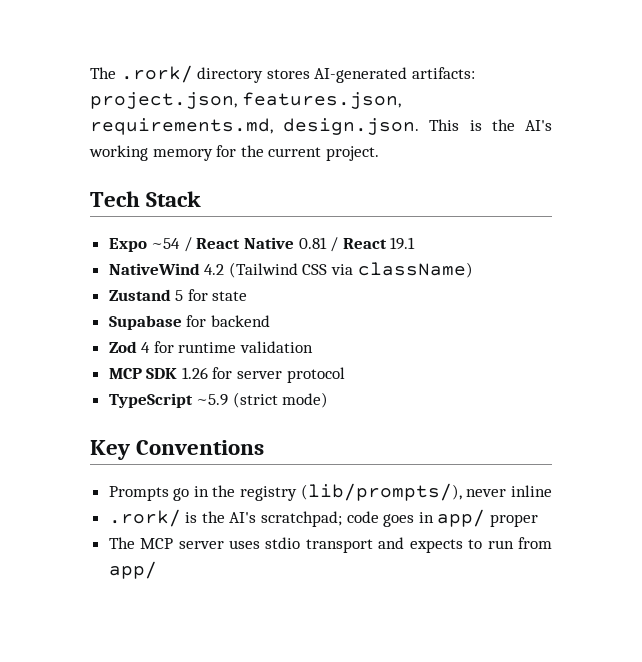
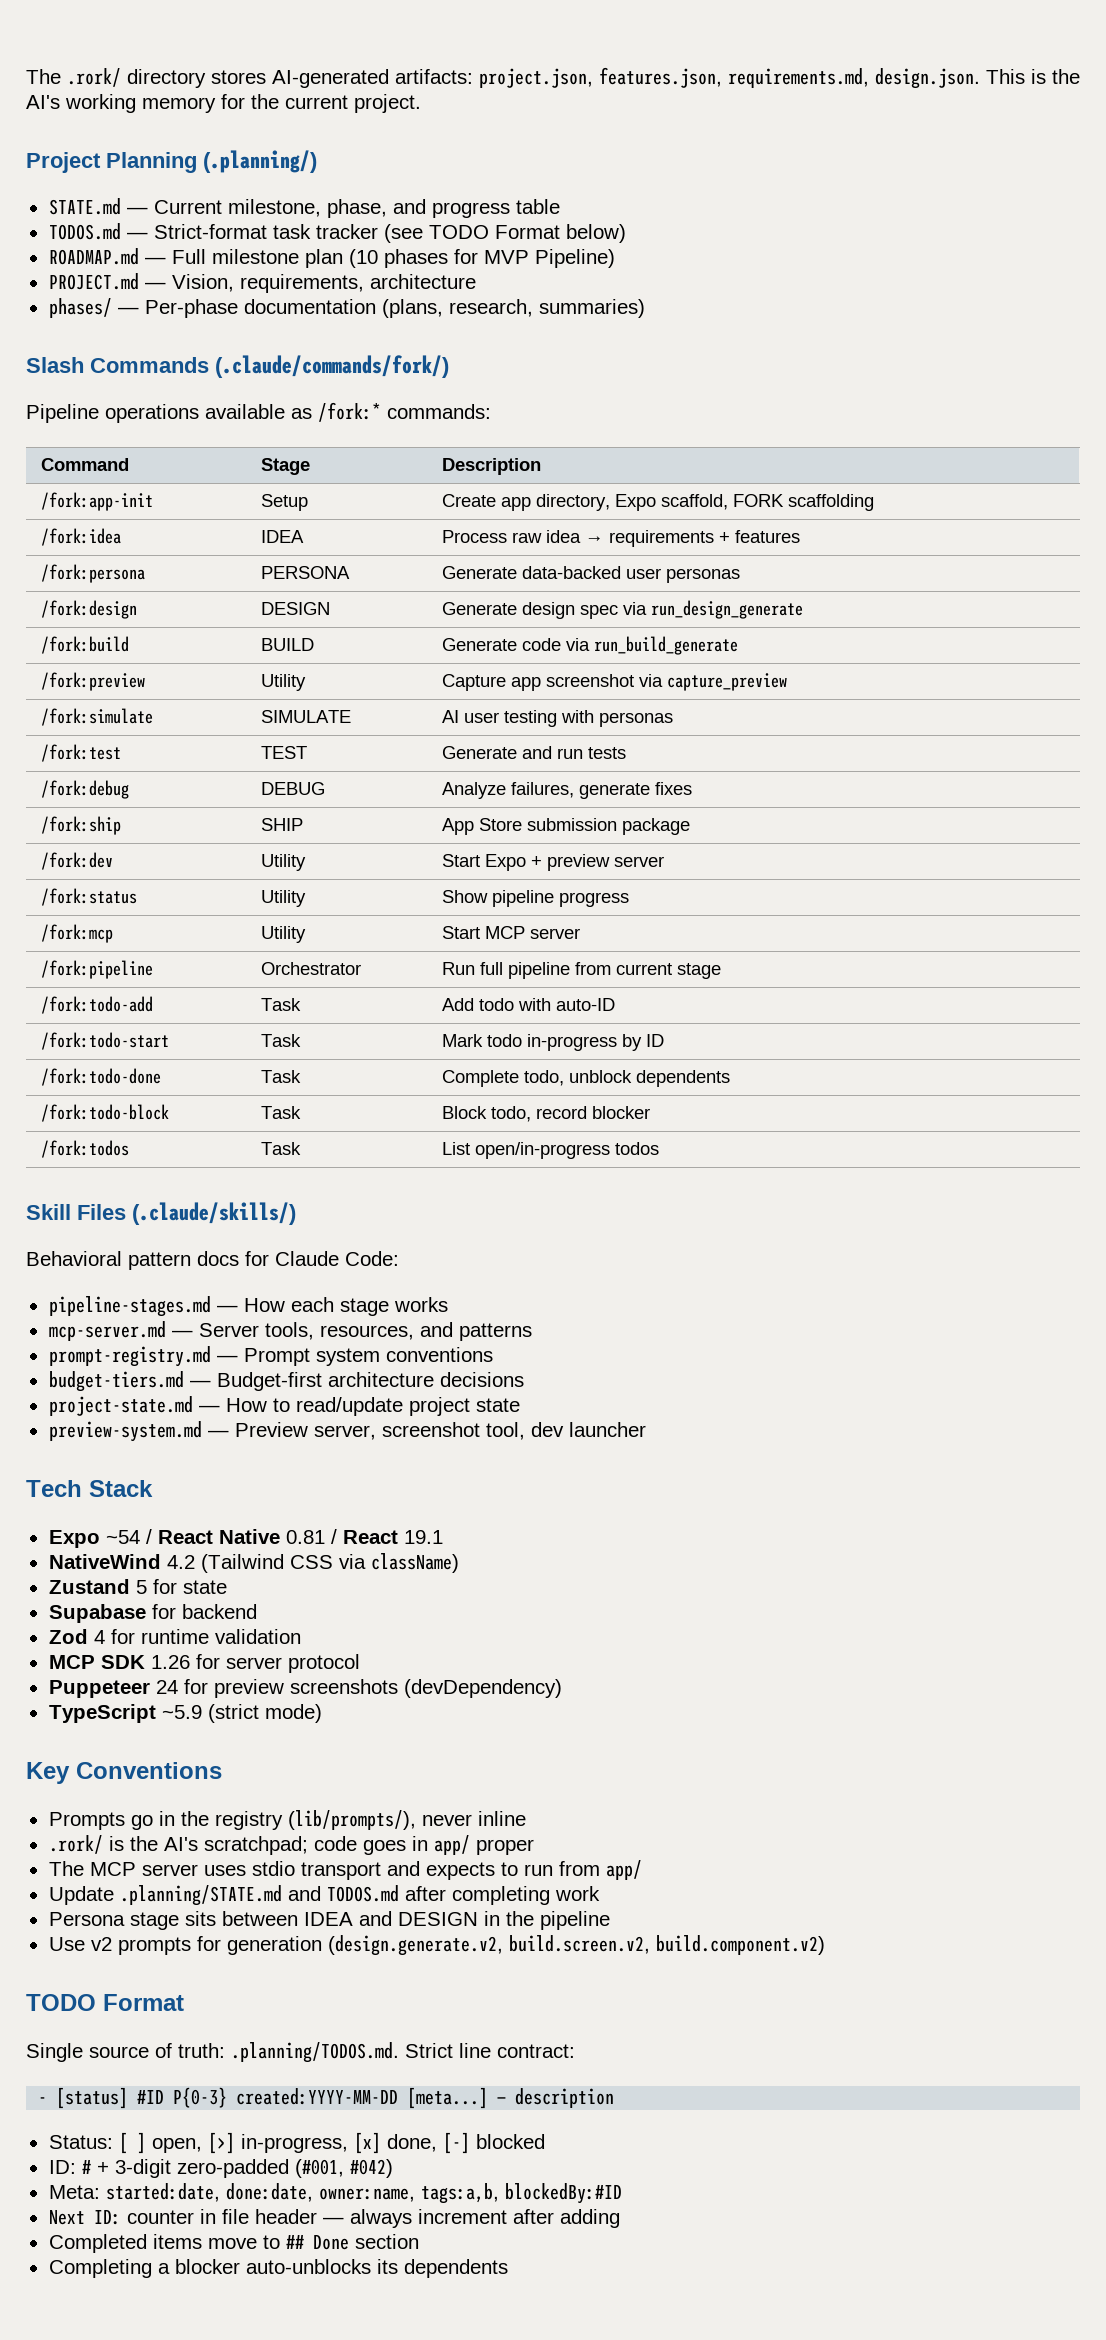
+ Project Planning (.planning/)
+ STATE.md — Current milestone, phase, and progress table
+ TODOS.md — Strict-format task tracker (see TODO Format below)
+ ROADMAP.md — Full milestone plan (10 phases for MVP Pipeline)
+ PROJECT.md — Vision, requirements, architecture
+ phases/ — Per-phase documentation (plans, research, summaries)
+ Slash Commands (.claude/commands/fork/)
+ Pipeline operations available as /fork:* commands:
+ Command | Stage | Description
+ /fork:app-init | Setup | Create app directory, Expo scaffold, FORK scaffolding
+ /fork:idea | IDEA | Process raw idea → requirements + features
+ /fork:persona | PERSONA | Generate data-backed user personas
+ /fork:design | DESIGN | Generate design spec via run_design_generate
+ /fork:build | BUILD | Generate code via run_build_generate
+ /fork:preview | Utility | Capture app screenshot via capture_preview
+ /fork:simulate | SIMULATE | AI user testing with personas
+ /fork:test | TEST | Generate and run tests
+ /fork:debug | DEBUG | Analyze failures, generate fixes
+ /fork:ship | SHIP | App Store submission package
+ /fork:dev | Utility | Start Expo + preview server
+ /fork:status | Utility | Show pipeline progress
+ /fork:mcp | Utility | Start MCP server
+ /fork:pipeline | Orchestrator | Run full pipeline from current stage
+ /fork:todo-add | Task | Add todo with auto-ID
+ /fork:todo-start | Task | Mark todo in-progress by ID
+ /fork:todo-done | Task | Complete todo, unblock dependents
+ /fork:todo-block | Task | Block todo, record blocker
+ /fork:todos | Task | List open/in-progress todos
+ Skill Files (.claude/skills/)
+ Behavioral pattern docs for Claude Code:
+ pipeline-stages.md — How each stage works
+ mcp-server.md — Server tools, resources, and patterns
+ prompt-registry.md — Prompt system conventions
+ budget-tiers.md — Budget-first architecture decisions
+ project-state.md — How to read/update project state
+ preview-system.md — Preview server, screenshot tool, dev launcher
+ Puppeteer 24 for preview screenshots (devDependency)
+ Update .planning/STATE.md and TODOS.md after completing work
+ Persona stage sits between IDEA and DESIGN in the pipeline
+ Use v2 prompts for generation (design.generate.v2, build.screen.v2, build.component.v2)
+ TODO Format
+ Single source of truth: .planning/TODOS.md. Strict line contract:
+ - [status] #ID P{0-3} created:YYYY-MM-DD [meta...] — description
+ Status: [ ] open, [>] in-progress, [x] done, [-] blocked
+ ID: # + 3-digit zero-padded (#001, #042)
+ Meta: started:date, done:date, owner:name, tags:a,b, blockedBy:#ID
+ Next ID: counter in file header — always increment after adding
+ Completed items move to ## Done section
+ Completing a blocker auto-unblocks its dependents

